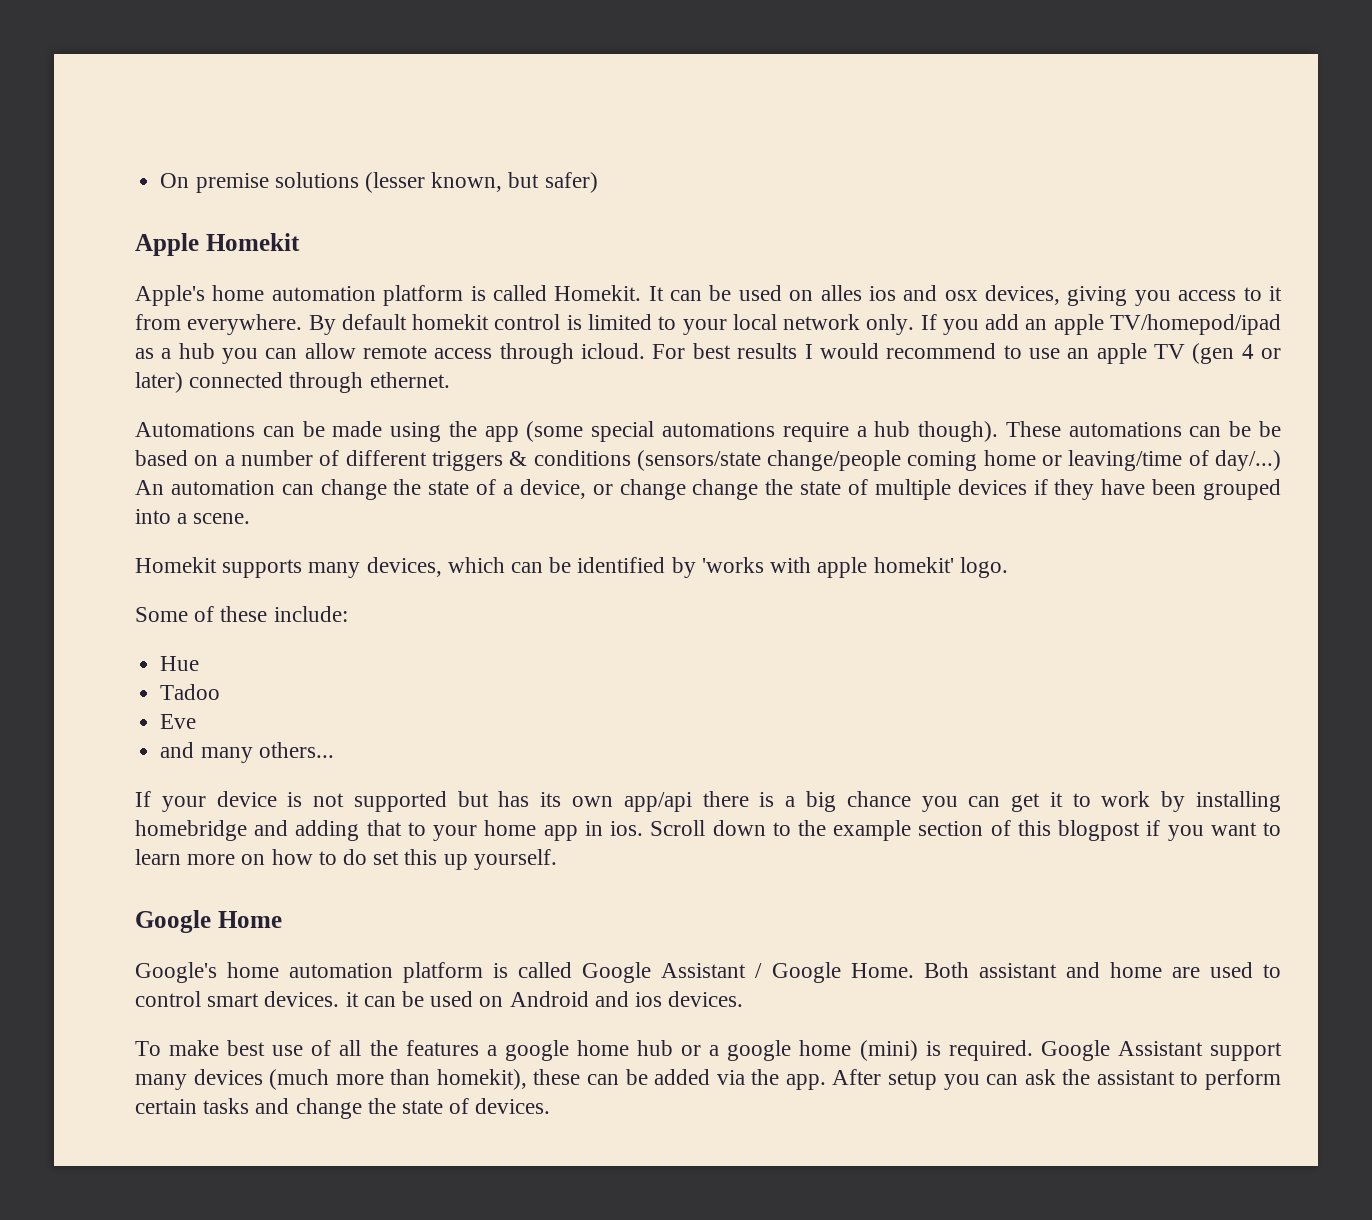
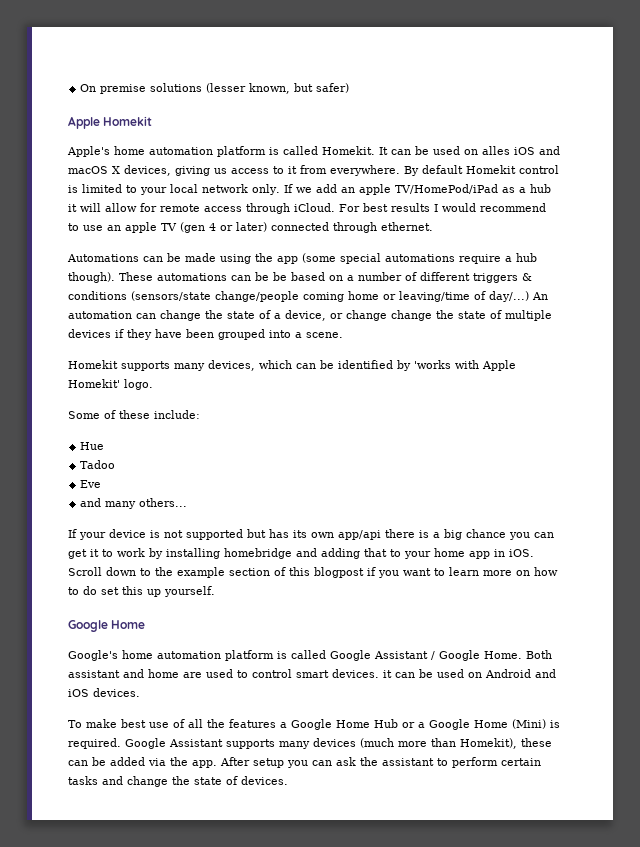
- It can be used on alles ios and osx devices, giving you access to it from everywhere.
+ It can be used on alles iOS and macOS X devices, giving us access to it from everywhere.
- By default homekit control is limited to your local network only.
+ By default Homekit control is limited to your local network only.
- If you add an apple TV/homepod/ipad as a hub you can allow remote access through icloud.
+ If we add an apple TV/HomePod/iPad as a hub it will allow for remote access through iCloud.
- Homekit supports many devices, which can be identified by 'works with apple homekit' logo.
+ Homekit supports many devices, which can be identified by 'works with Apple Homekit' logo.
- If your device is not supported but has its own app/api there is a big chance you can get it to work by installing homebridge and adding that to your home app in ios.
+ If your device is not supported but has its own app/api there is a big chance you can get it to work by installing homebridge and adding that to your home app in iOS.
- Both assistant and home are used to control smart devices. it can be used on Android and ios devices.
+ Both assistant and home are used to control smart devices. it can be used on Android and iOS devices.
- To make best use of all the features a google home hub or a google home (mini) is required.
+ To make best use of all the features a Google Home Hub or a Google Home (Mini) is required.
- Google Assistant support many devices (much more than homekit), these can be added via the app.
+ Google Assistant supports many devices (much more than Homekit), these can be added via the app.

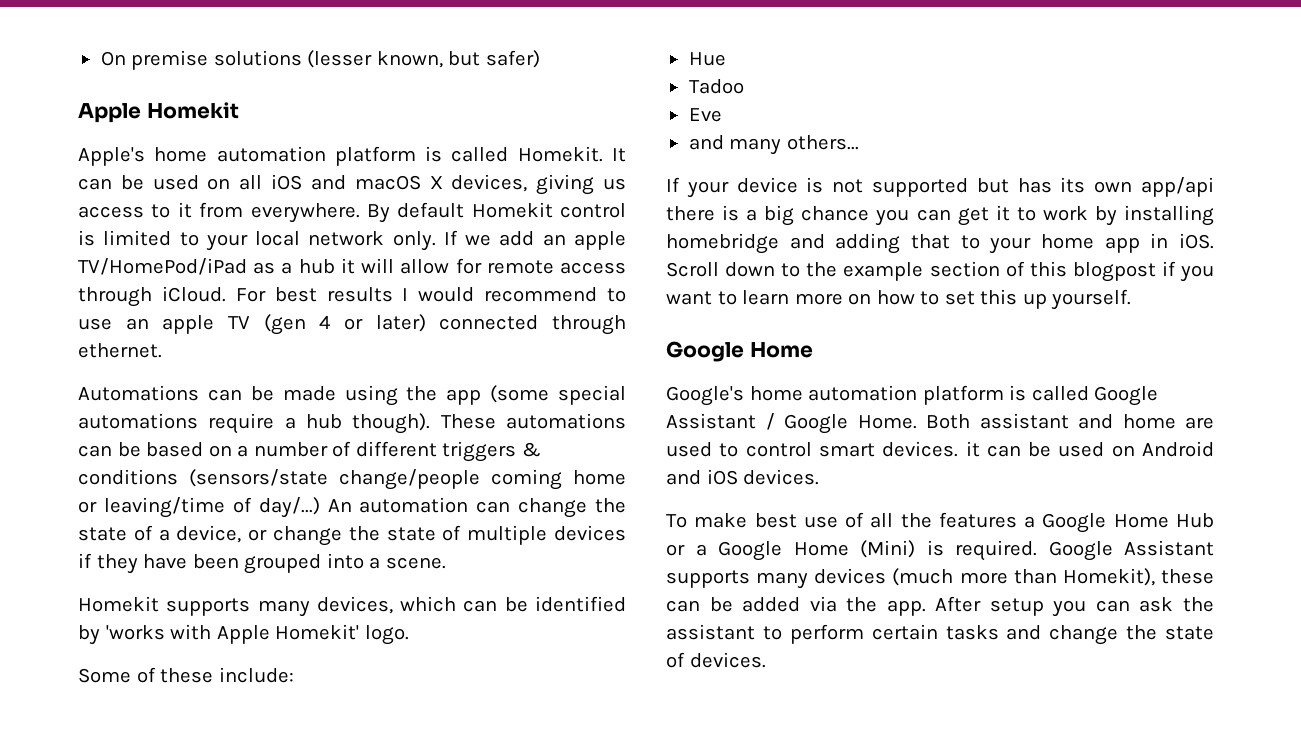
- It can be used on alles iOS and macOS X devices, giving us access to it from everywhere.
+ It can be used on all iOS and macOS X devices, giving us access to it from everywhere.
- These automations can be be based on a number of different triggers & conditions (sensors/state change/people coming home or leaving/time of day/...)
+ These automations can be based on a number of different triggers & conditions (sensors/state change/people coming home or leaving/time of day/...)
- An automation can change the state of a device, or change change the state of multiple devices if they have been grouped into a scene.
+ An automation can change the state of a device, or change the state of multiple devices if they have been grouped into a scene.
- Scroll down to the example section of this blogpost if you want to learn more on how to do set this up yourself.
+ Scroll down to the example section of this blogpost if you want to learn more on how to set this up yourself.

